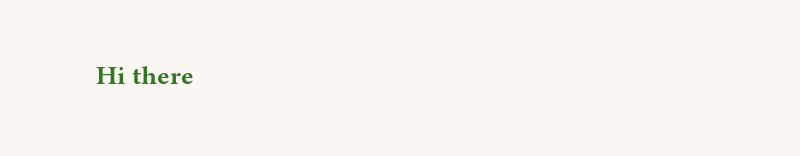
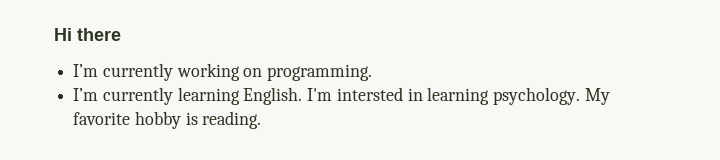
+ I’m currently working on programming.
+ I’m currently learning English. I'm intersted in learning psychology. My favorite hobby is reading.

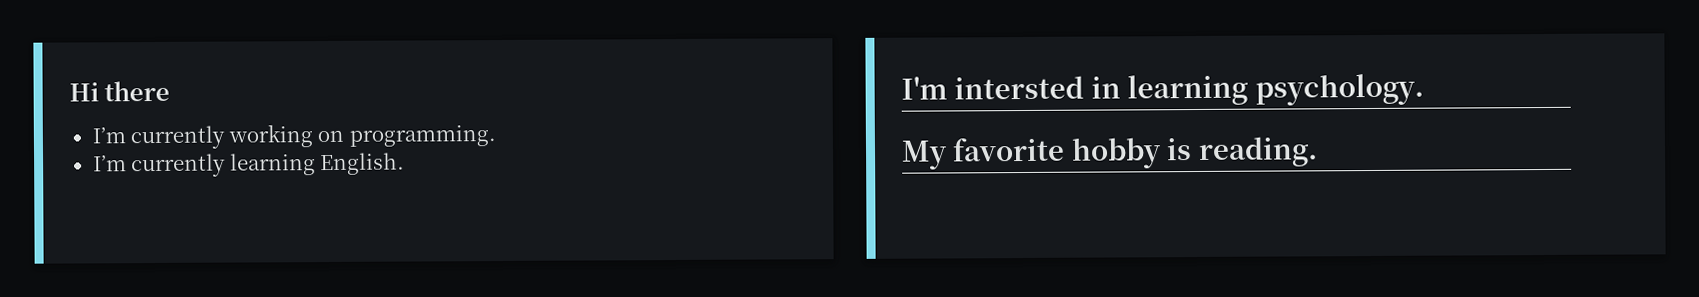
- I’m currently learning English. I'm intersted in learning psychology. My favorite hobby is reading.
+ I’m currently learning English.
+ I'm intersted in learning psychology.
+ My favorite hobby is reading.

